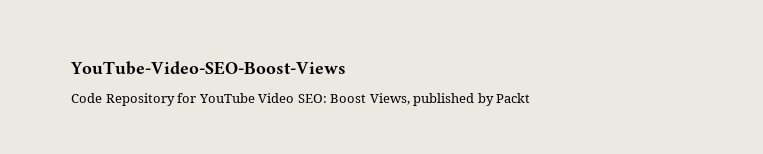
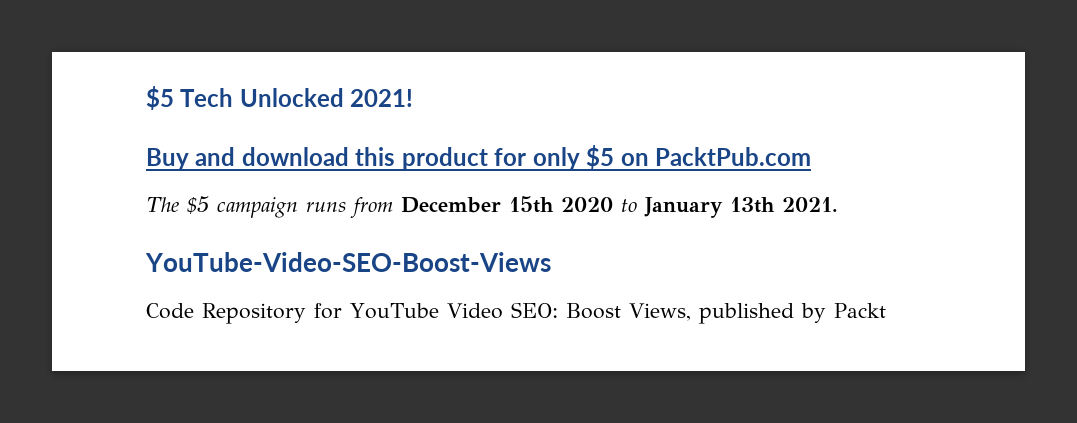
+ $5 Tech Unlocked 2021!
+ Buy and download this product for only $5 on PacktPub.com
+ The $5 campaign runs from December 15th 2020 to January 13th 2021.

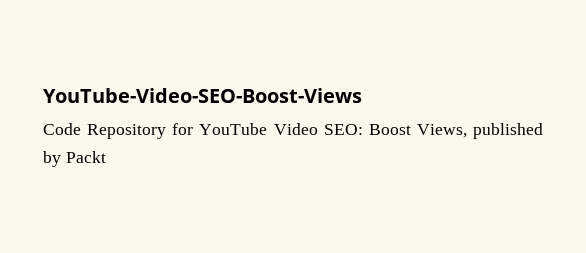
- $5 Tech Unlocked 2021!
- Buy and download this product for only $5 on PacktPub.com
- The $5 campaign runs from December 15th 2020 to January 13th 2021.

